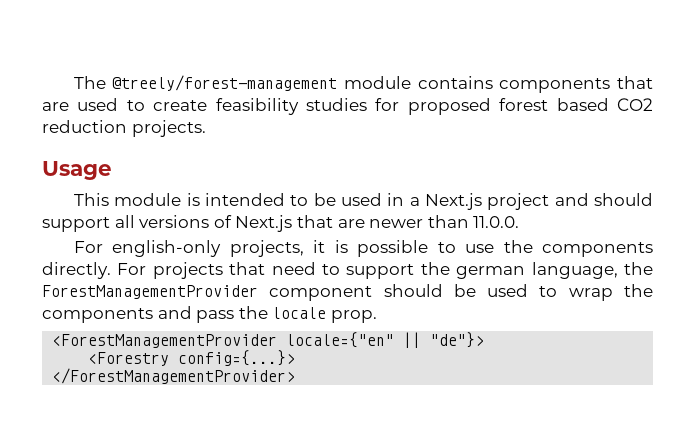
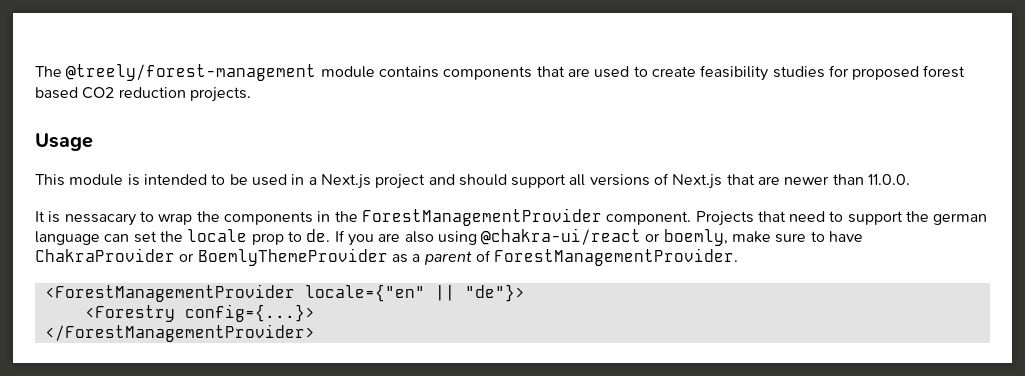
- For english-only projects, it is possible to use the components directly. For projects that need to support the german language, the ForestManagementProvider component should be used to wrap the components and pass the locale prop.
+ It is nessacary to wrap the components in the ForestManagementProvider component. Projects that need to support the german language can set the locale prop to de. If you are also using @chakra-ui/react or boemly, make sure to have ChakraProvider or BoemlyThemeProvider as a parent of ForestManagementProvider.

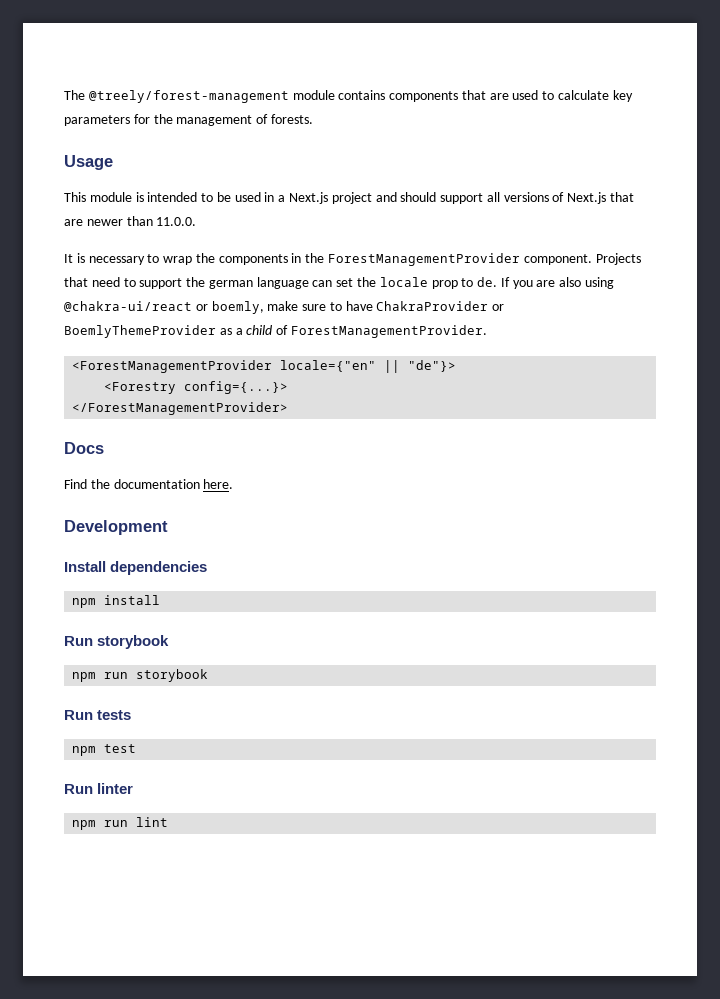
- The @treely/forest-management module contains components that are used to create feasibility studies for proposed forest based CO2 reduction projects.
+ The @treely/forest-management module contains components that are used to calculate key parameters for the management of forests.
- It is nessacary to wrap the components in the ForestManagementProvider component.
+ It is necessary to wrap the components in the ForestManagementProvider component.
- If you are also using @chakra-ui/react or boemly, make sure to have ChakraProvider or BoemlyThemeProvider as a parent of ForestManagementProvider.
+ If you are also using @chakra-ui/react or boemly, make sure to have ChakraProvider or BoemlyThemeProvider as a child of ForestManagementProvider.
+ Docs
+ Find the documentation here.
+ Development
+ Install dependencies
+ npm install
+ Run storybook
+ npm run storybook
+ Run tests
+ npm test
+ Run linter
+ npm run lint

